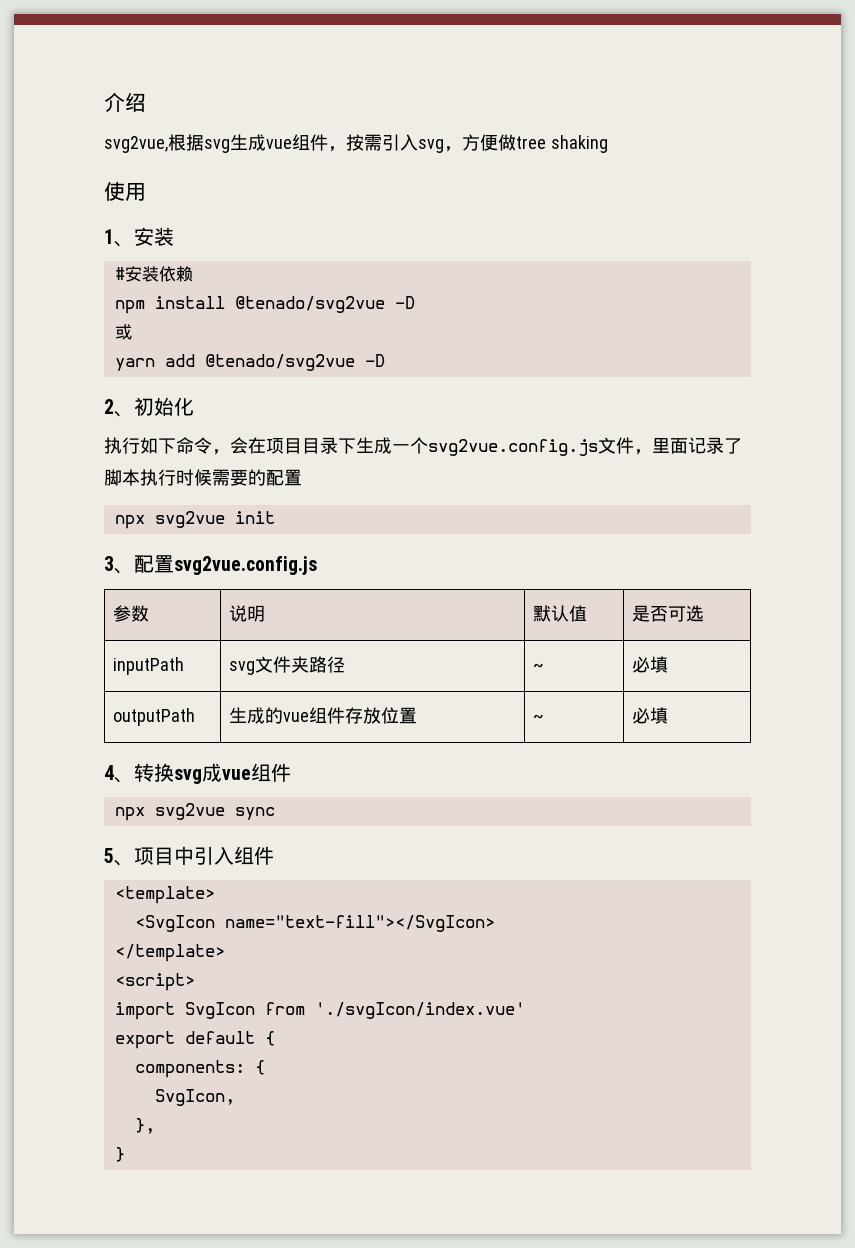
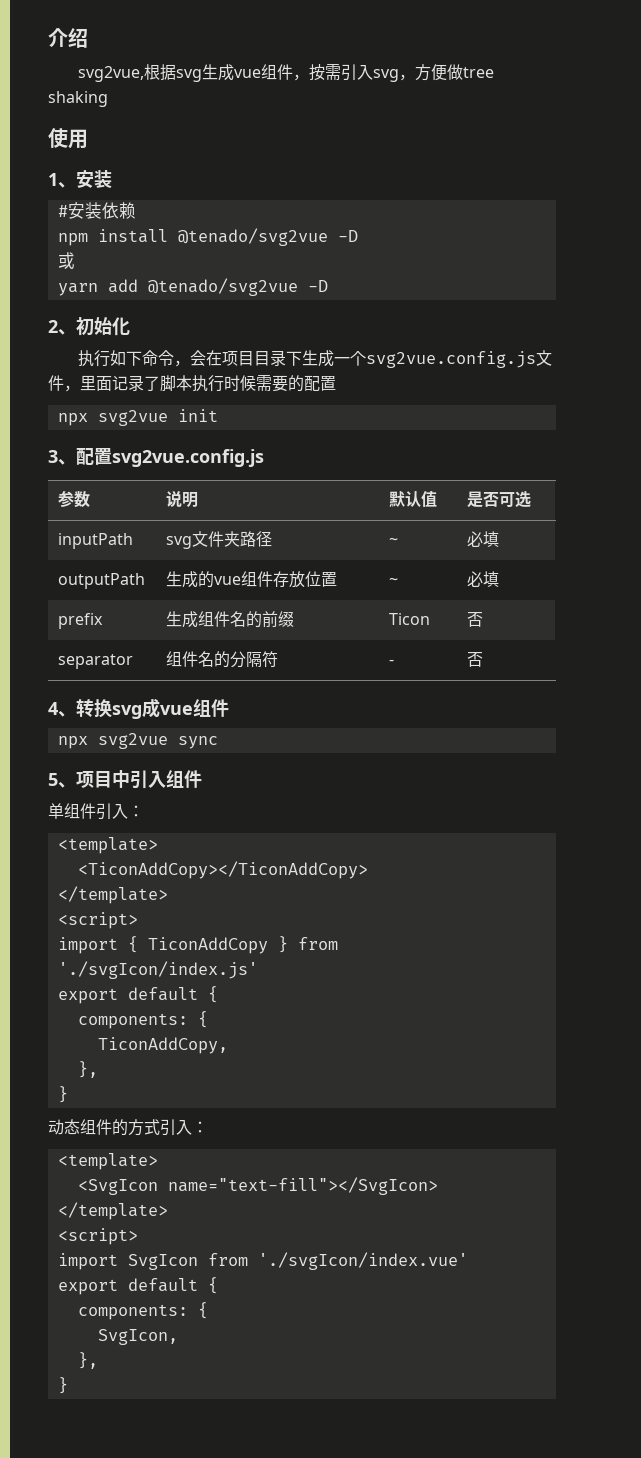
+ prefix | 生成组件名的前缀 | Ticon | 否
+ separator | 组件名的分隔符 | - | 否
+ 单组件引入：
+ <template>
+ <TiconAddCopy></TiconAddCopy>
+ </template>
+ <script>
+ import { TiconAddCopy } from './svgIcon/index.js'
+ export default {
+ components: {
+ TiconAddCopy,
+ },
+ }
+ 动态组件的方式引入：

